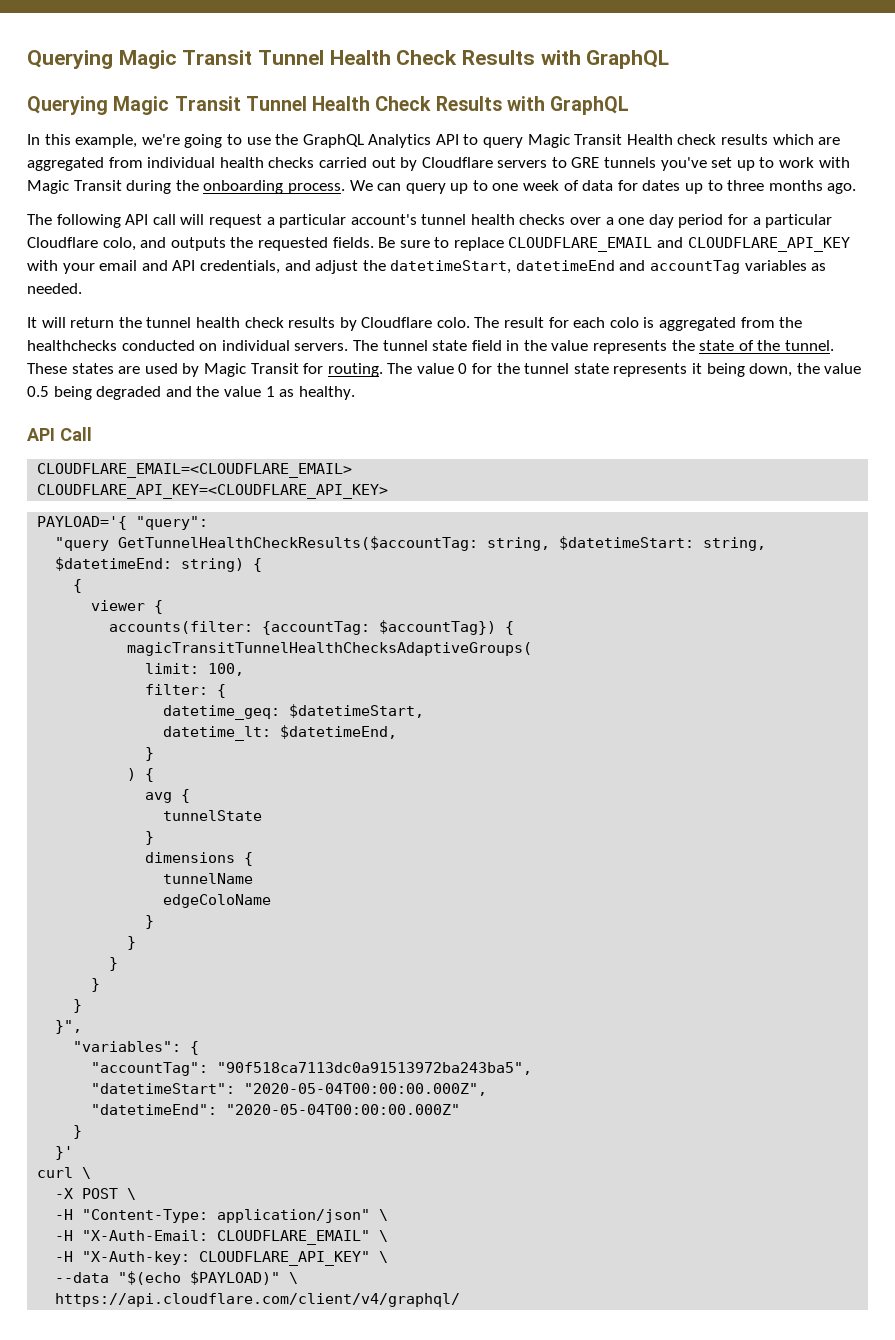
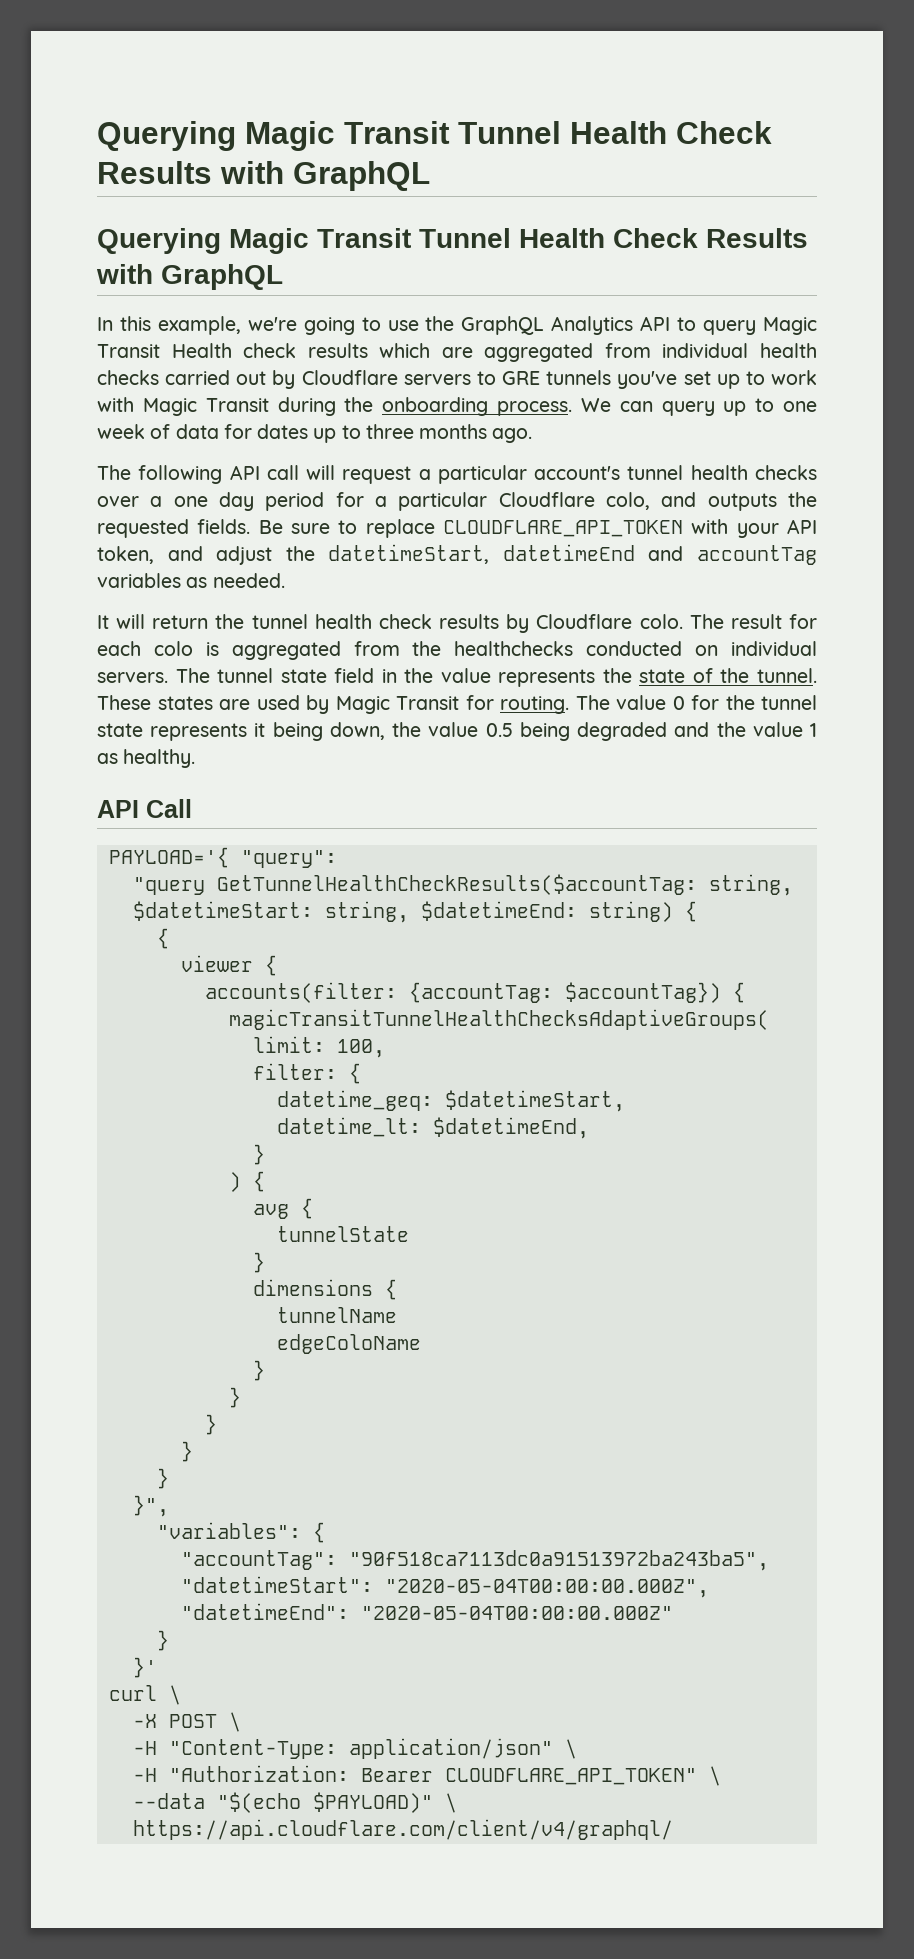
- Be sure to replace CLOUDFLARE_EMAIL and CLOUDFLARE_API_KEY with your email and API credentials, and adjust the datetimeStart, datetimeEnd and accountTag variables as needed.
+ Be sure to replace CLOUDFLARE_API_TOKEN with your API token, and adjust the datetimeStart, datetimeEnd and accountTag variables as needed.
- CLOUDFLARE_EMAIL=<CLOUDFLARE_EMAIL>
- CLOUDFLARE_API_KEY=<CLOUDFLARE_API_KEY>
- -H "X-Auth-Email: CLOUDFLARE_EMAIL" \
- -H "X-Auth-key: CLOUDFLARE_API_KEY" \
+ -H "Authorization: Bearer CLOUDFLARE_API_TOKEN" \

